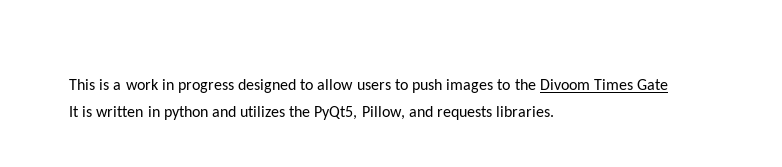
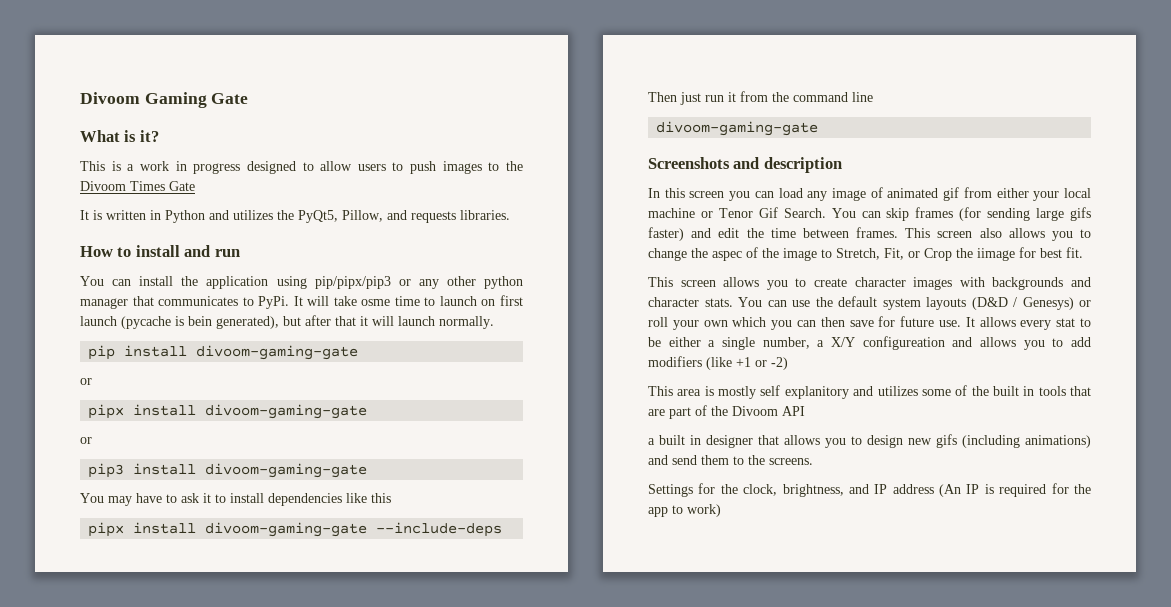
+ Divoom Gaming Gate
+ What is it?
- It is written in python and utilizes the PyQt5, Pillow, and requests libraries.
+ It is written in Python and utilizes the PyQt5, Pillow, and requests libraries.
+ How to install and run
+ You can install the application using pip/pipx/pip3 or any other python manager that communicates to PyPi. It will take osme time to launch on first launch (pycache is bein generated), but after that it will launch normally.
+ pip install divoom-gaming-gate
+ or
+ pipx install divoom-gaming-gate
+ or
+ pip3 install divoom-gaming-gate
+ You may have to ask it to install dependencies like this
+ pipx install divoom-gaming-gate --include-deps
+ Then just run it from the command line
+ divoom-gaming-gate
+ Screenshots and description
+ In this screen you can load any image of animated gif from either your local machine or Tenor Gif Search. You can skip frames (for sending large gifs faster) and edit the time between frames. This screen also allows you to change the aspec of the image to Stretch, Fit, or Crop the iimage for best fit.
+ This screen allows you to create character images with backgrounds and character stats. You can use the default system layouts (D&D / Genesys) or roll your own which you can then save for future use. It allows every stat to be either a single number, a X/Y configureation and allows you to add modifiers (like +1 or -2)
+ This area is mostly self explanitory and utilizes some of the built in tools that are part of the Divoom API
+ a built in designer that allows you to design new gifs (including animations) and send them to the screens.
+ Settings for the clock, brightness, and IP address (An IP is required for the app to work)

